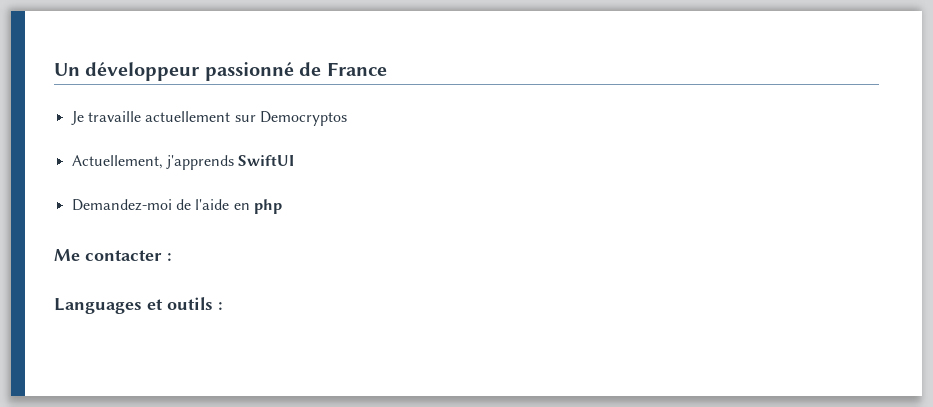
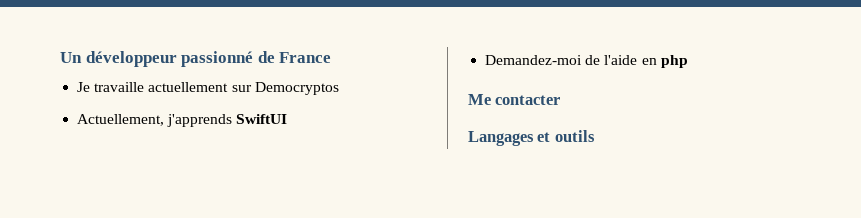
- Me contacter :
- Languages et outils :
+ Me contacter
+ Langages et outils

